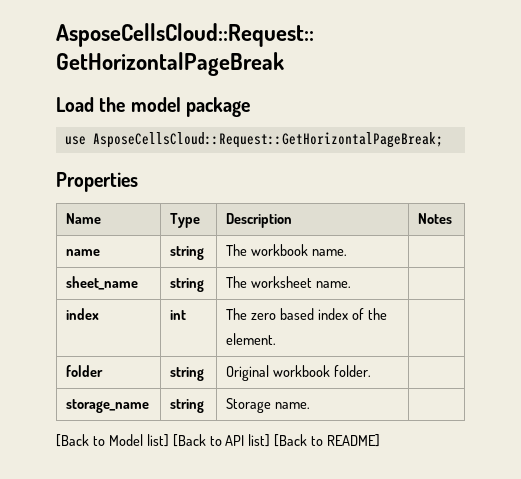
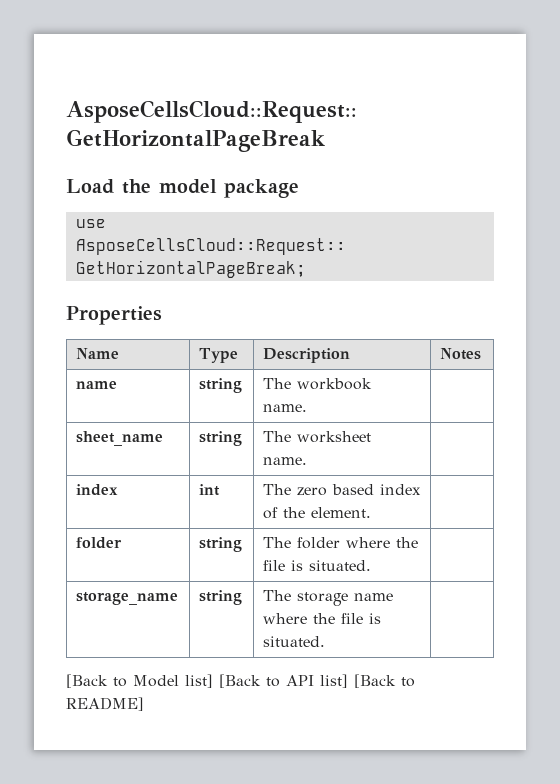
- folder | string | Original workbook folder. |
- storage_name | string | Storage name. |
+ folder | string | The folder where the file is situated. |
+ storage_name | string | The storage name where the file is situated. |

